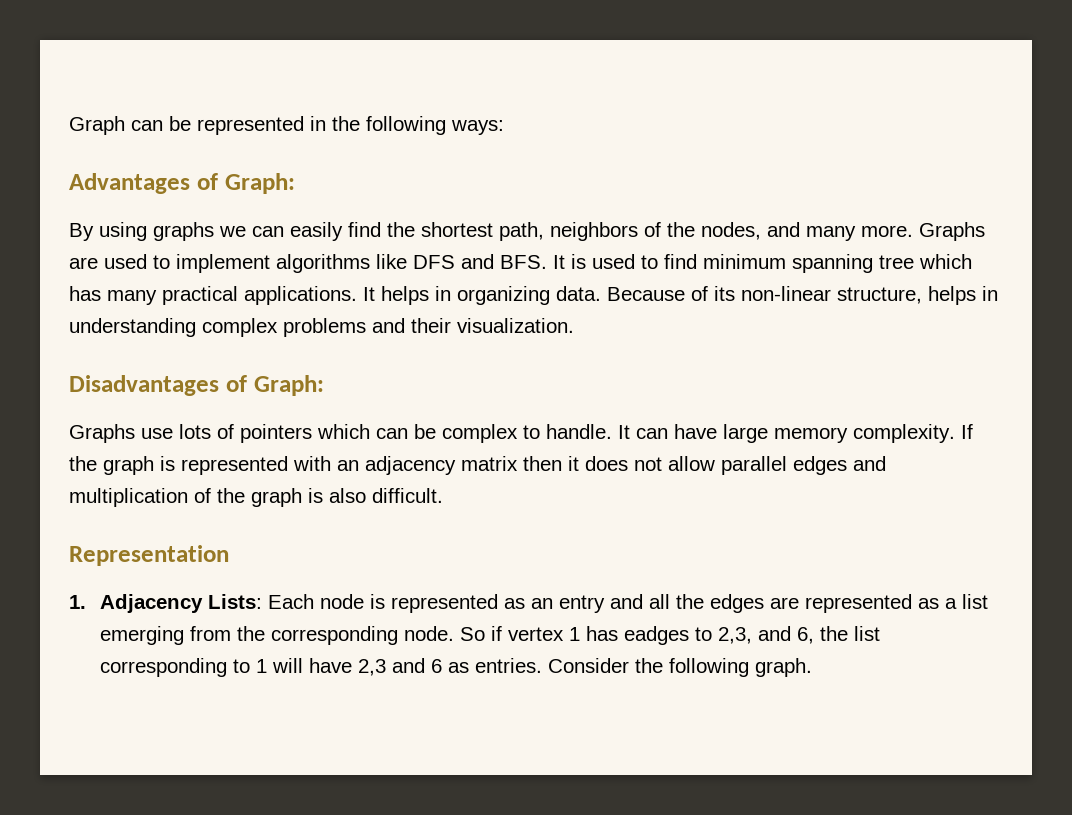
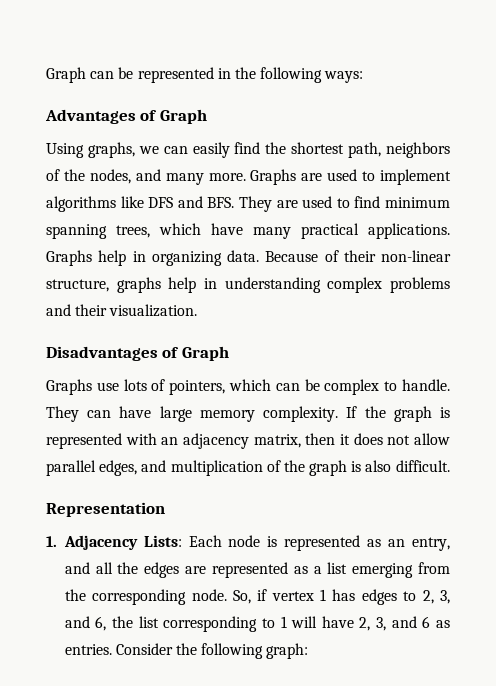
- Advantages of Graph:
- By using graphs we can easily find the shortest path, neighbors of the nodes, and many more.
+ Advantages of Graph
+ Using graphs, we can easily find the shortest path, neighbors of the nodes, and many more.
- Graphs are used to implement algorithms like DFS and BFS. It is used to find minimum spanning tree which has many practical applications.
+ Graphs are used to implement algorithms like DFS and BFS. They are used to find minimum spanning trees, which have many practical applications.
- It helps in organizing data.
+ Graphs help in organizing data.
- Because of its non-linear structure, helps in understanding complex problems and their visualization.
+ Because of their non-linear structure, graphs help in understanding complex problems and their visualization.
- Disadvantages of Graph:
+ Disadvantages of Graph
- Graphs use lots of pointers which can be complex to handle.
+ Graphs use lots of pointers, which can be complex to handle.
- It can have large memory complexity.
+ They can have large memory complexity.
- If the graph is represented with an adjacency matrix then it does not allow parallel edges and multiplication of the graph is also difficult.
+ If the graph is represented with an adjacency matrix, then it does not allow parallel edges, and multiplication of the graph is also difficult.
- 1. Adjacency Lists: Each node is represented as an entry and all the edges are represented as a list emerging from the corresponding node.
+ 1. Adjacency Lists: Each node is represented as an entry, and all the edges are represented as a list emerging from the corresponding node.
- So if vertex 1 has eadges to 2,3, and 6, the list corresponding to 1 will have 2,3 and 6 as entries.
+ So, if vertex 1 has edges to 2, 3, and 6, the list corresponding to 1 will have 2, 3, and 6 as entries.
- Consider the following graph.
+ Consider the following graph:

